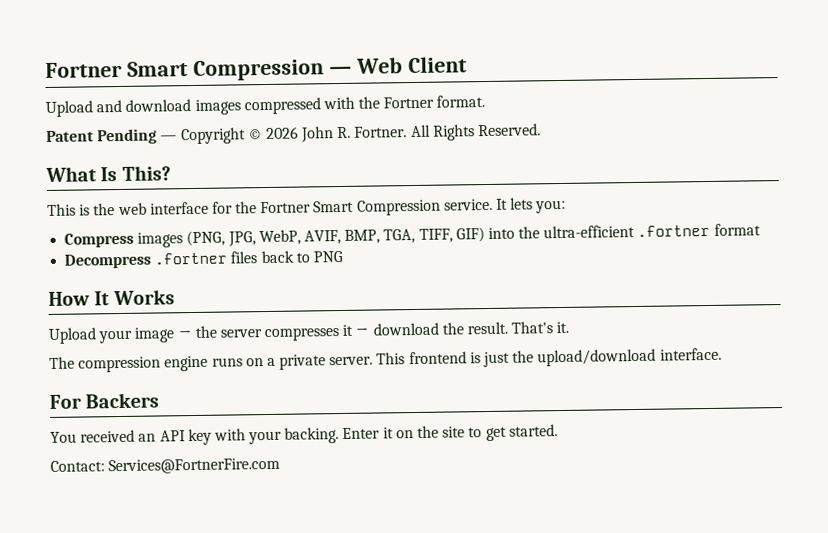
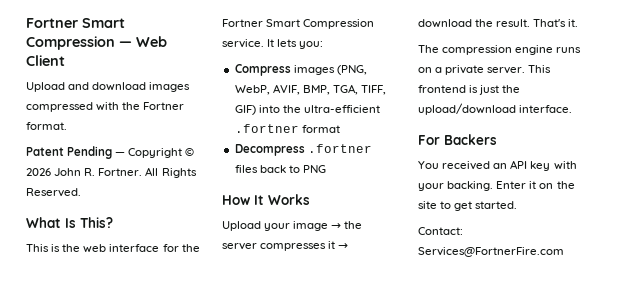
- Compress images (PNG, JPG, WebP, AVIF, BMP, TGA, TIFF, GIF) into the ultra-efficient .fortner format
+ Compress images (PNG, WebP, AVIF, BMP, TGA, TIFF, GIF) into the ultra-efficient .fortner format

